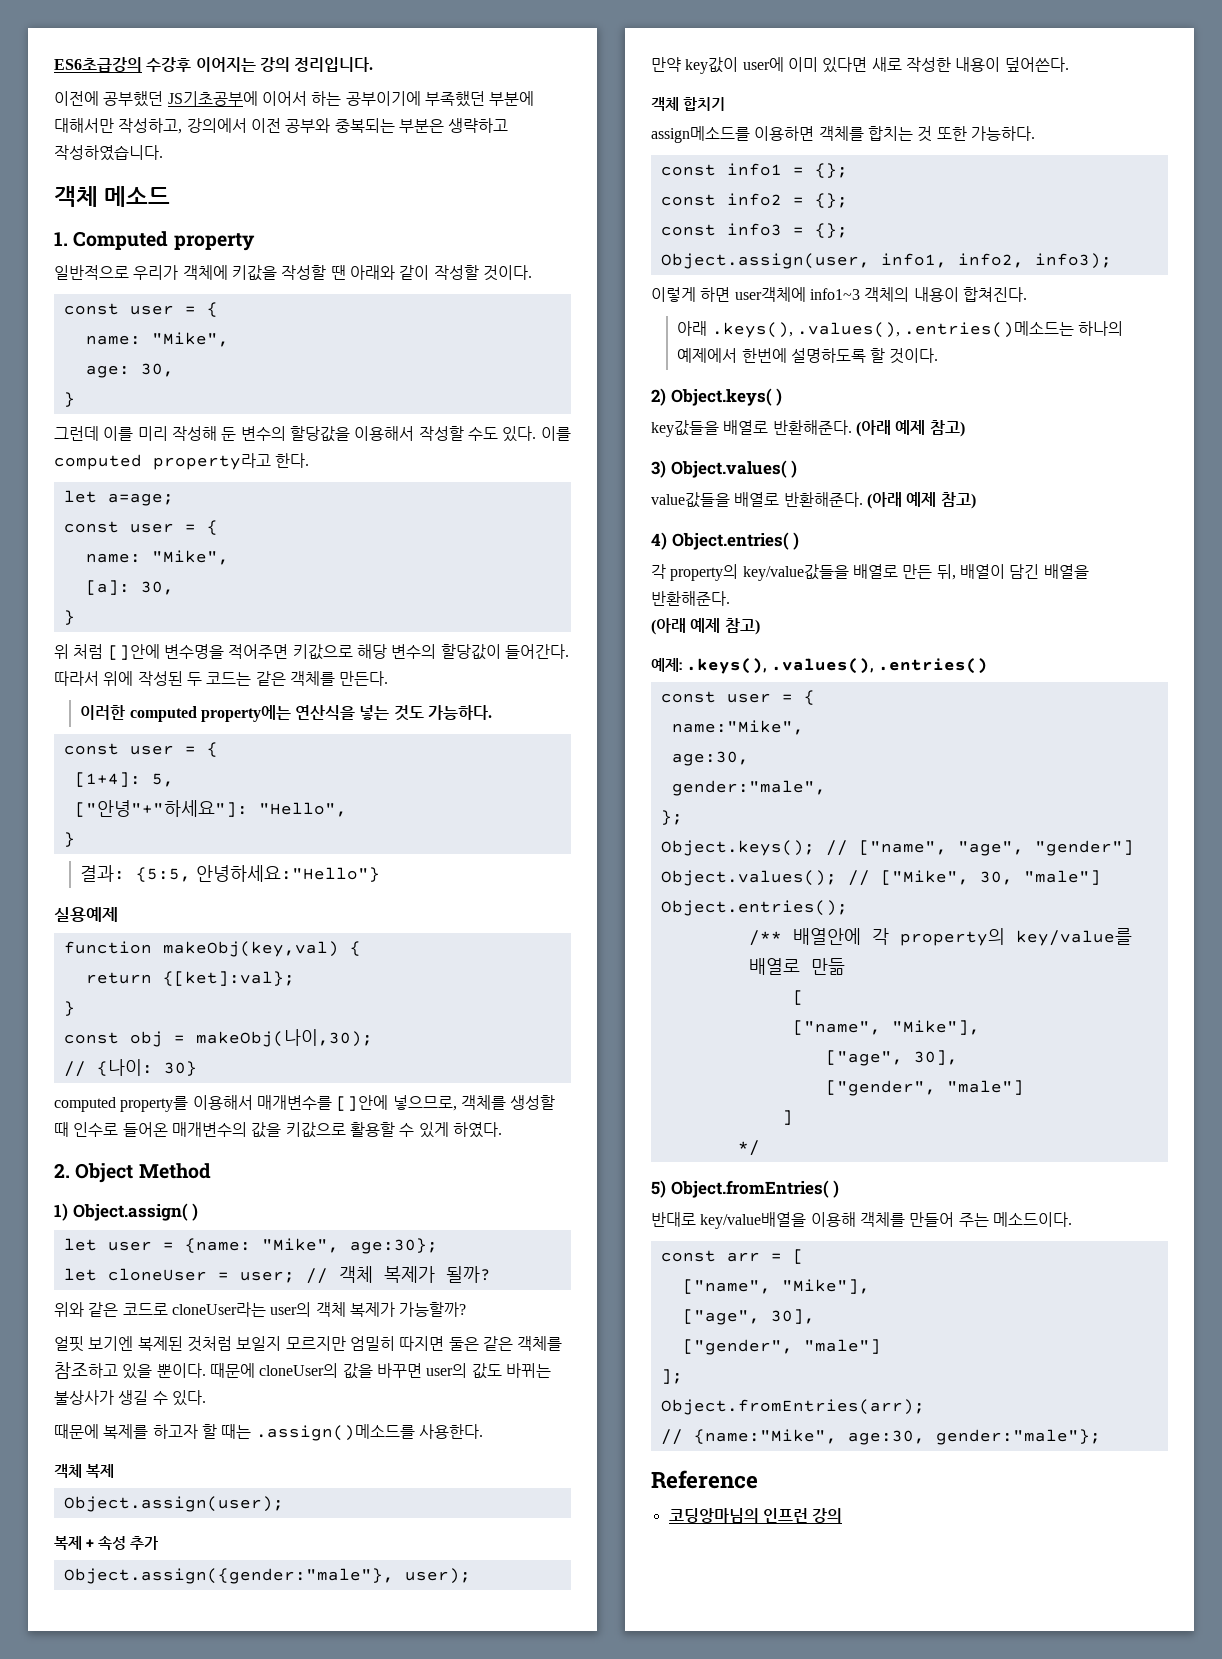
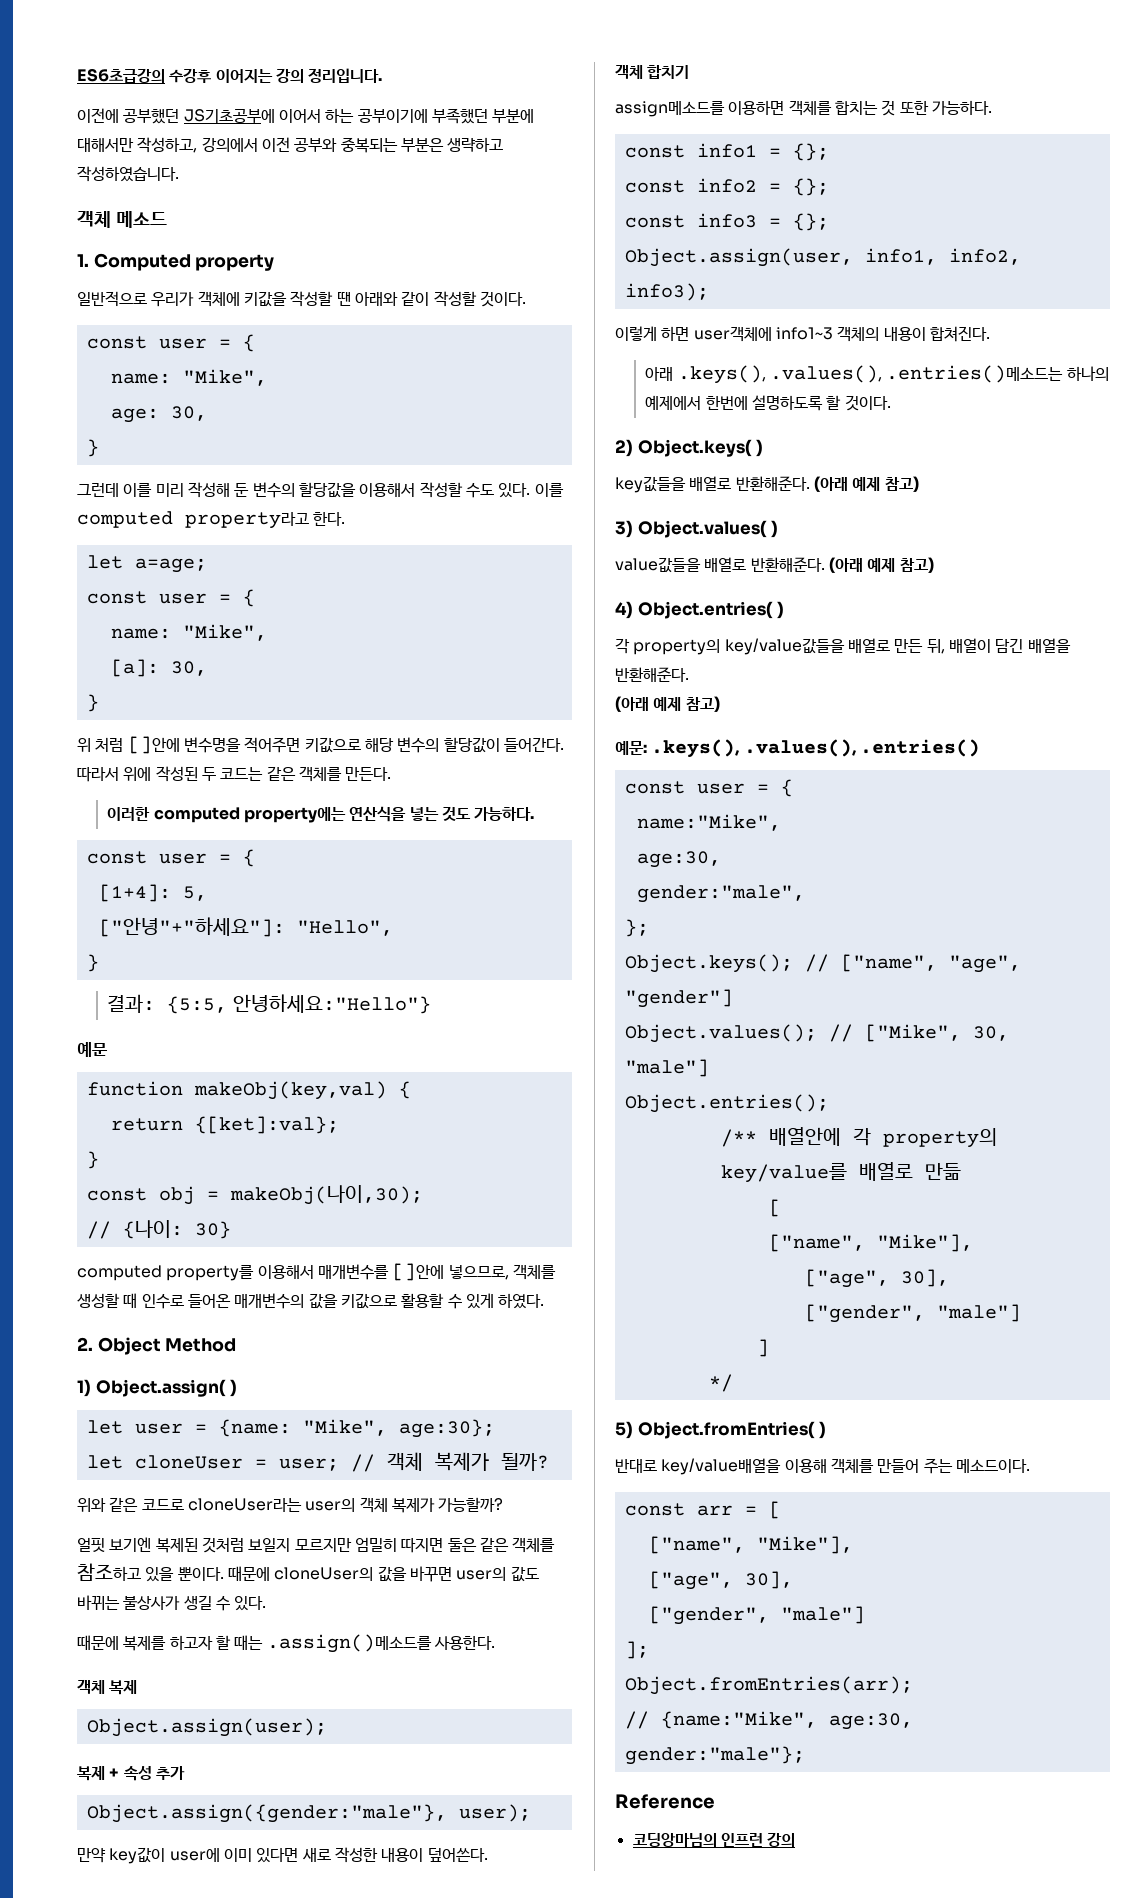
- 실용예제
+ 예문
- 예제: .keys(), .values(), .entries()
+ 예문: .keys(), .values(), .entries()

